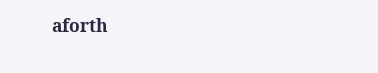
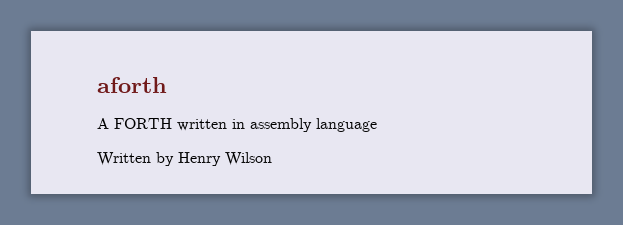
+ A FORTH written in assembly language
+ Written by Henry Wilson

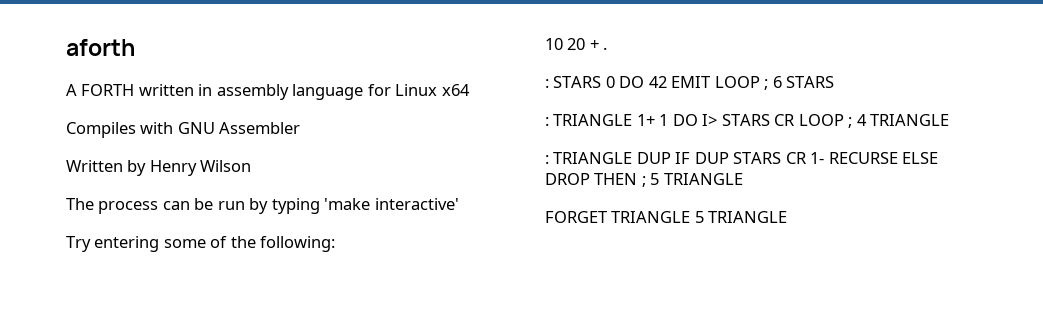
- A FORTH written in assembly language
+ A FORTH written in assembly language for Linux x64
+ Compiles with GNU Assembler
  Written by Henry Wilson
+ The process can be run by typing 'make interactive'
+ Try entering some of the following:
+ 10 20 + .
+ : STARS 0 DO 42 EMIT LOOP ; 6 STARS
+ : TRIANGLE 1+ 1 DO I> STARS CR LOOP ; 4 TRIANGLE
+ : TRIANGLE DUP IF DUP STARS CR 1- RECURSE ELSE DROP THEN ; 5 TRIANGLE
+ FORGET TRIANGLE 5 TRIANGLE

